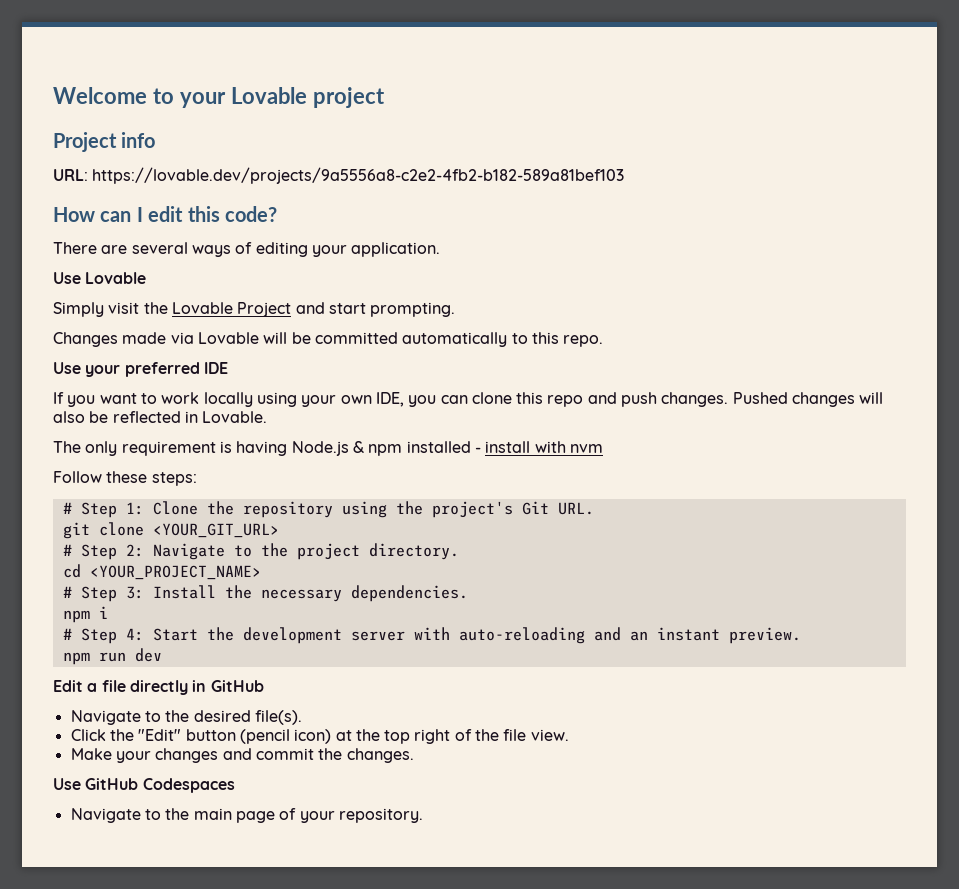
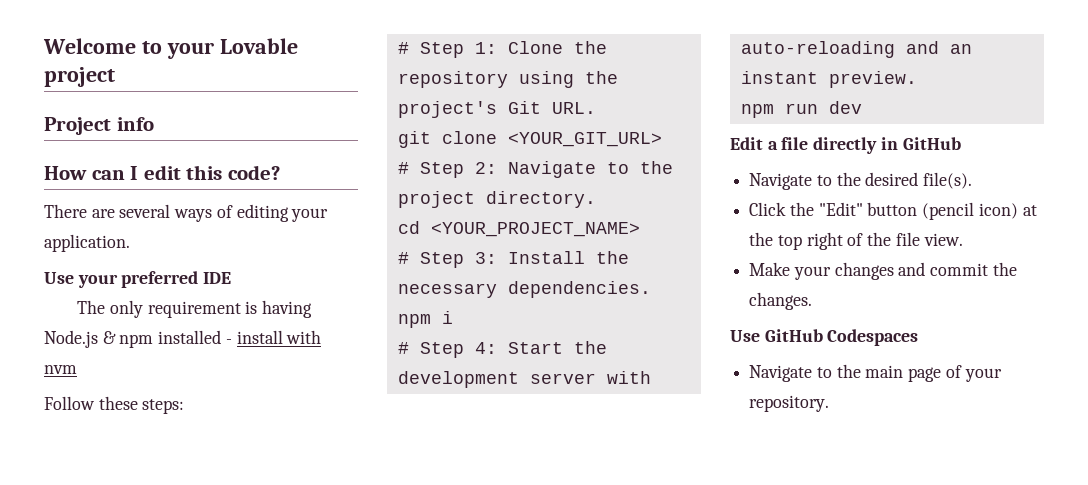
- URL: https://lovable.dev/projects/9a5556a8-c2e2-4fb2-b182-589a81bef103
- Use Lovable
- Simply visit the Lovable Project and start prompting.
- Changes made via Lovable will be committed automatically to this repo.
  Use your preferred IDE
- If you want to work locally using your own IDE, you can clone this repo and push changes. Pushed changes will also be reflected in Lovable.

